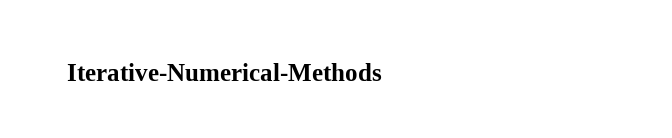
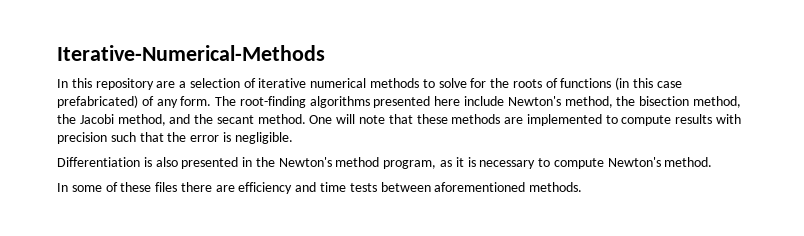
+ In this repository are a selection of iterative numerical methods to solve for the roots of functions (in this case prefabricated) of any form. The root-finding algorithms presented here include Newton's method, the bisection method, the Jacobi method, and the secant method. One will note that these methods are implemented to compute results with precision such that the error is negligible.
+ Differentiation is also presented in the Newton's method program, as it is necessary to compute Newton's method.
+ In some of these files there are efficiency and time tests between aforementioned methods.

